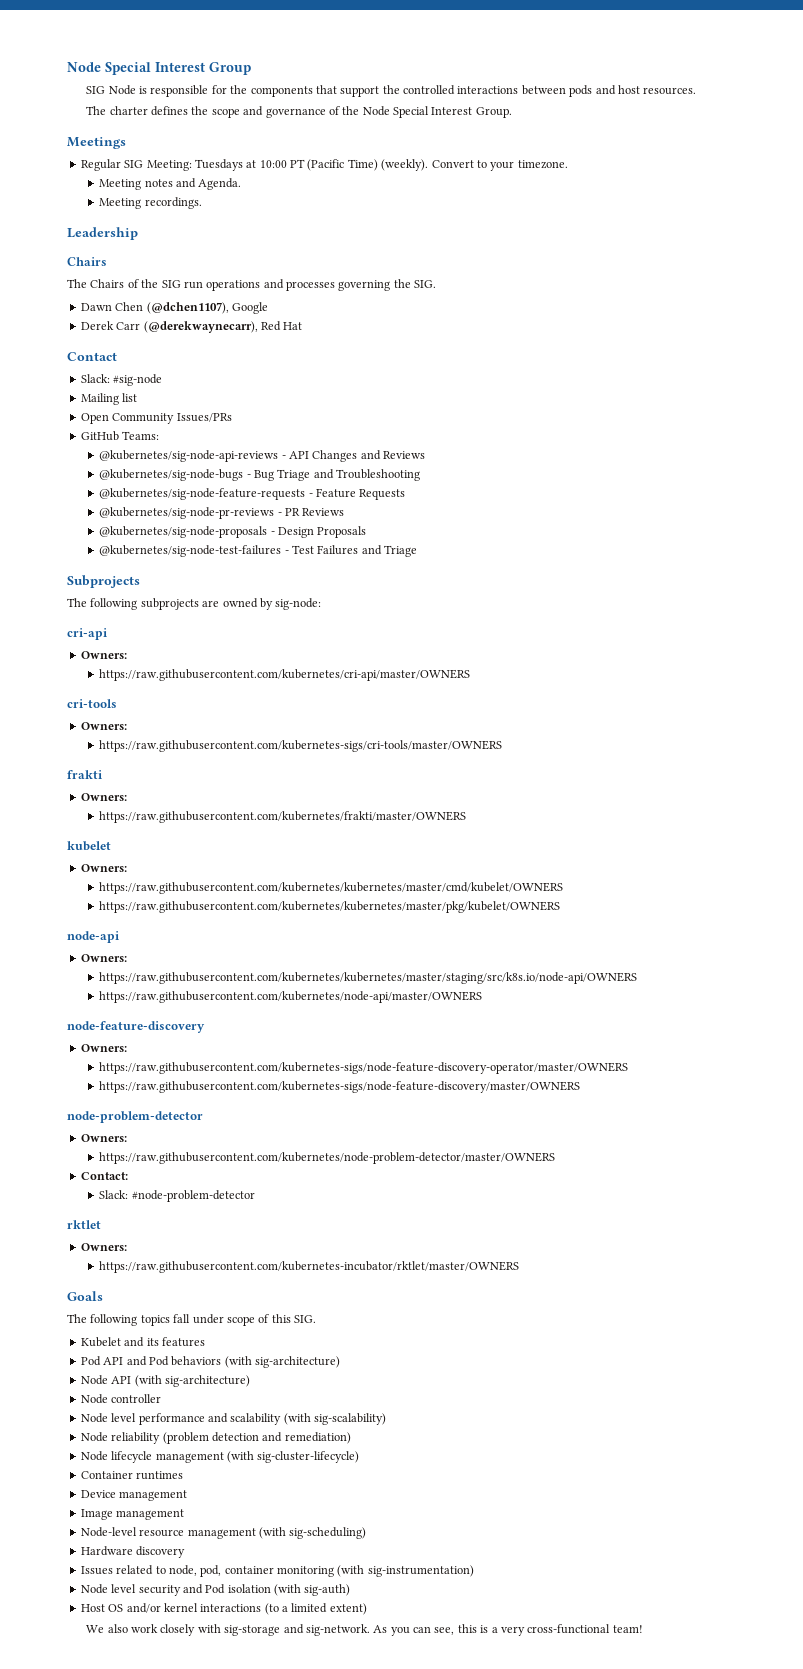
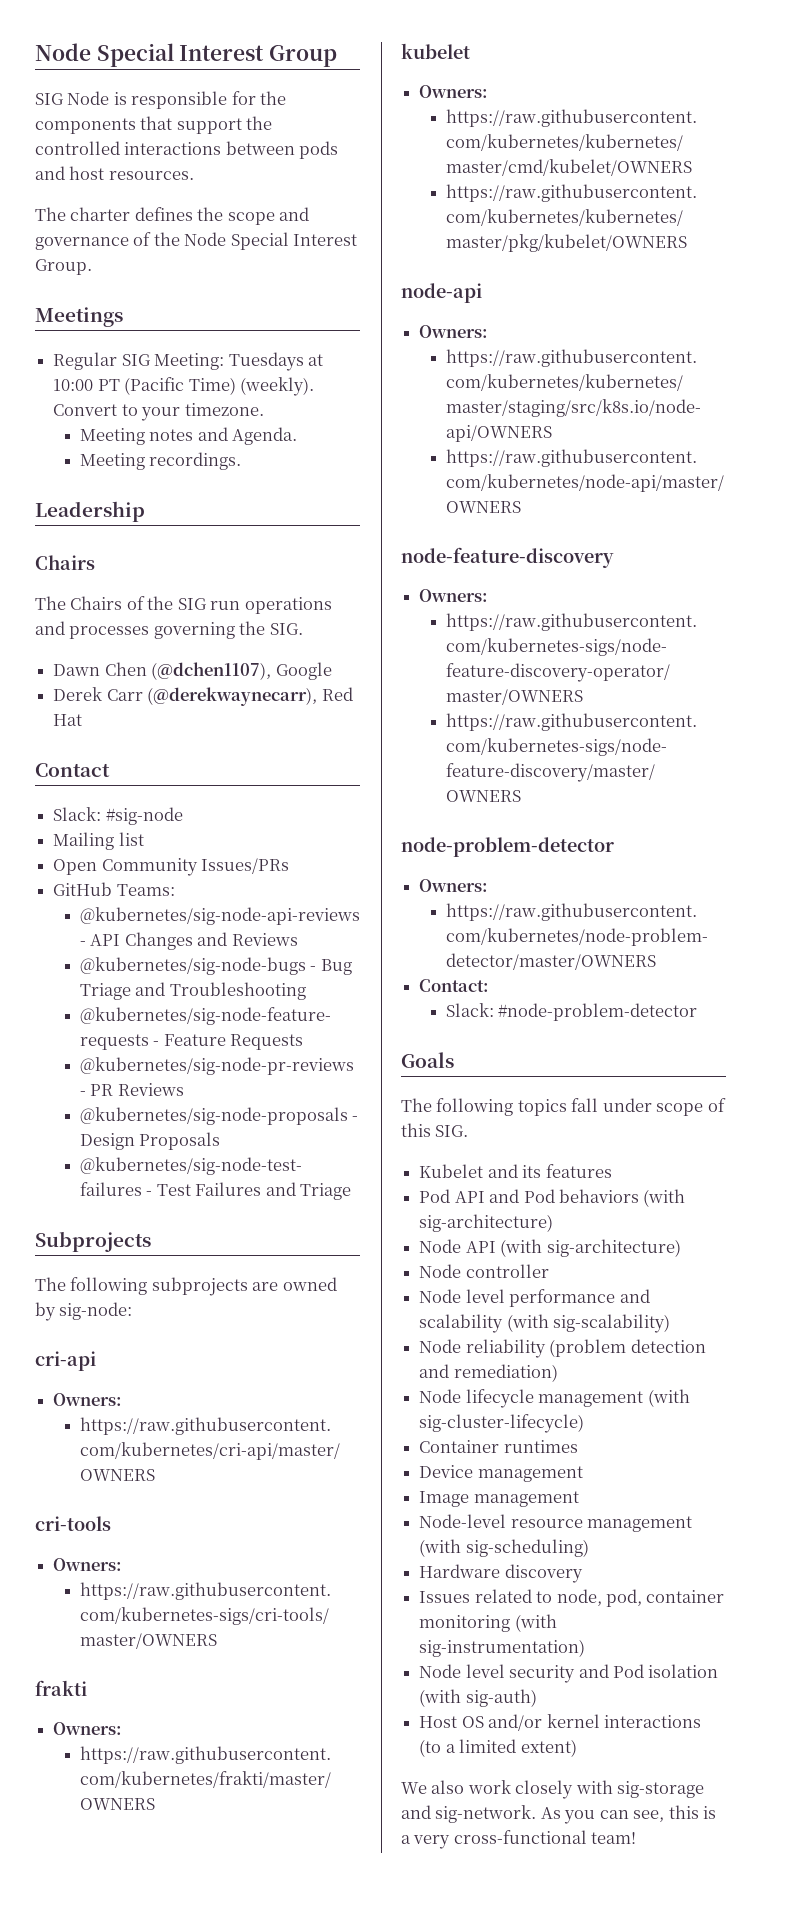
- rktlet
- Owners:
- https://raw.githubusercontent.com/kubernetes-incubator/rktlet/master/OWNERS

